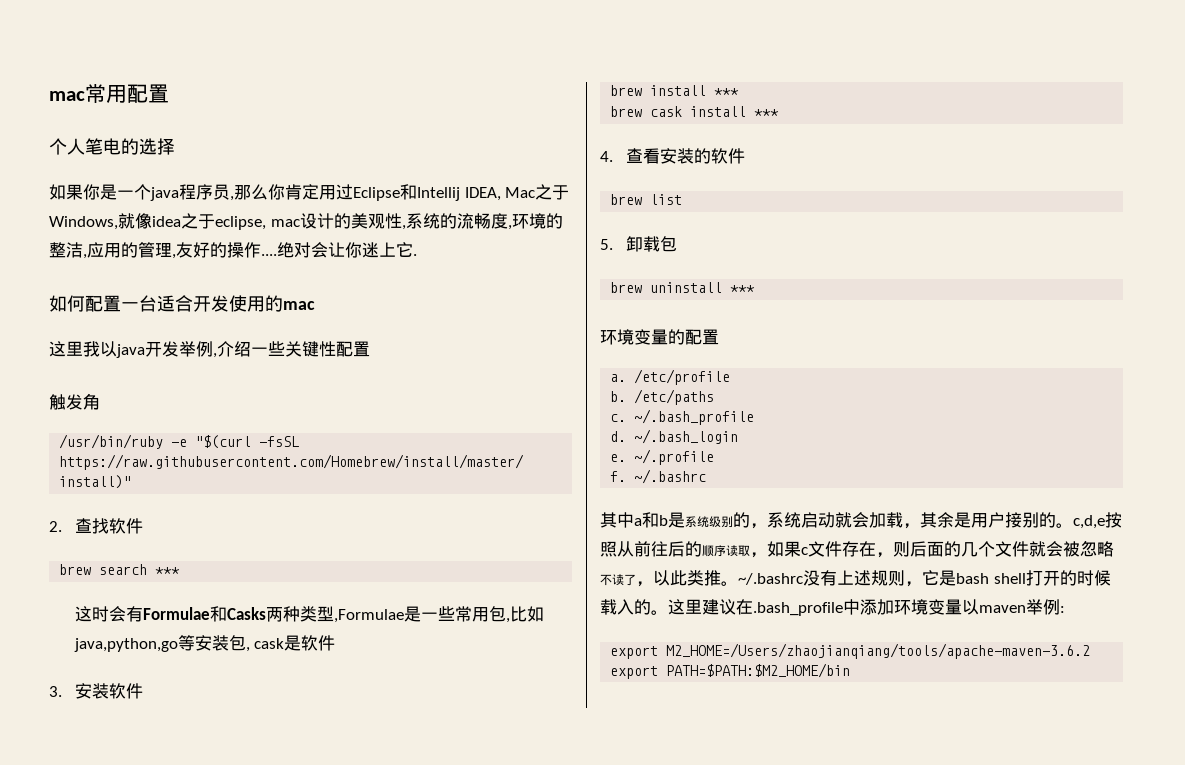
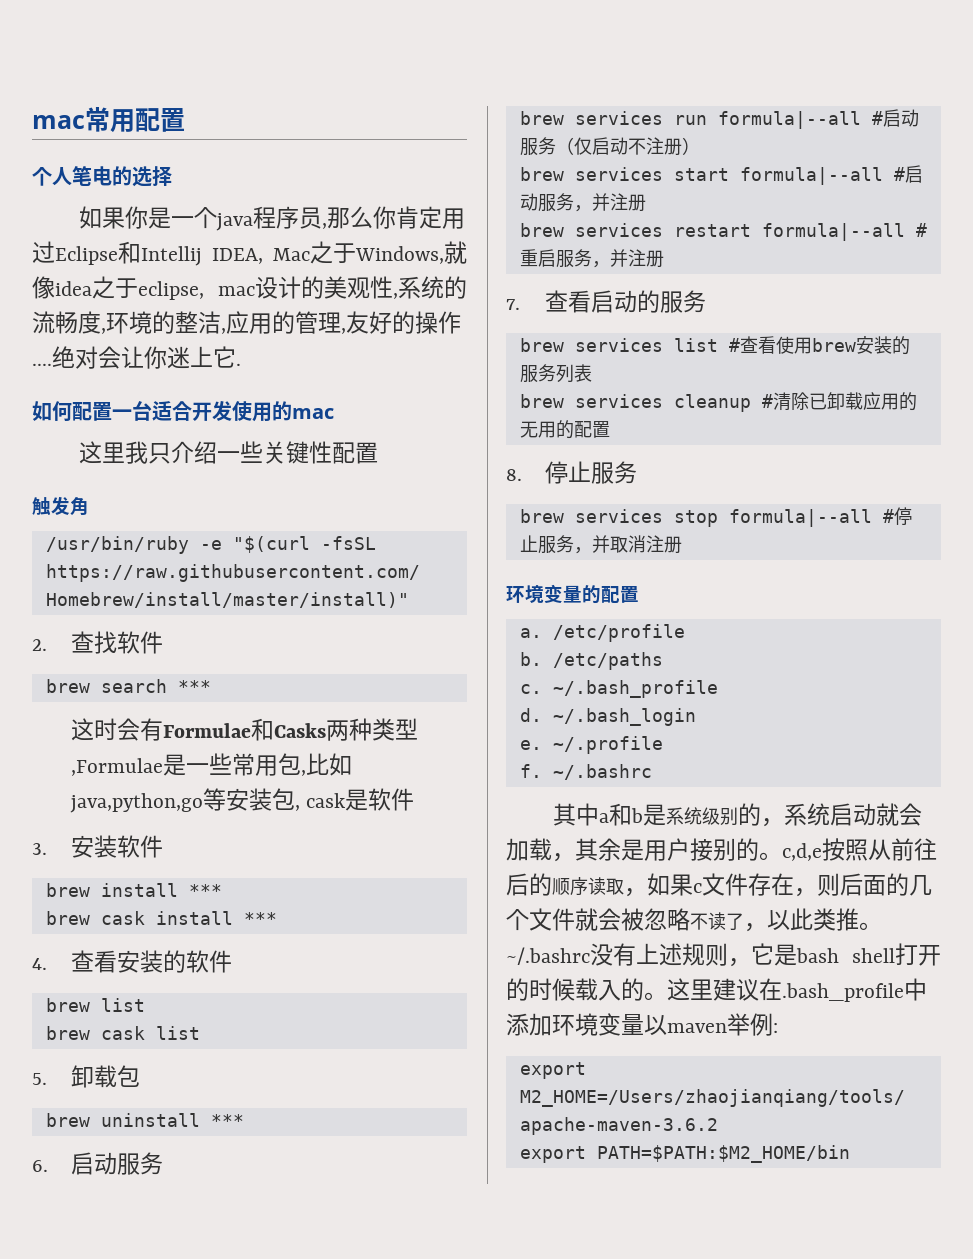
- 这里我以java开发举例,介绍一些关键性配置
+ 这里我只介绍一些关键性配置
+ brew cask list
+ 6.启动服务
+ brew services run formula|--all #启动服务（仅启动不注册）
+ brew services start formula|--all #启动服务，并注册
+ brew services restart formula|--all #重启服务，并注册
+ 7.查看启动的服务
+ brew services list #查看使用brew安装的服务列表
+ brew services cleanup #清除已卸载应用的无用的配置
+ 8.停止服务
+ brew services stop formula|--all #停止服务，并取消注册

